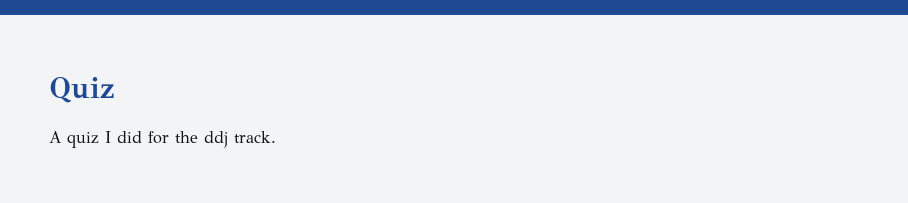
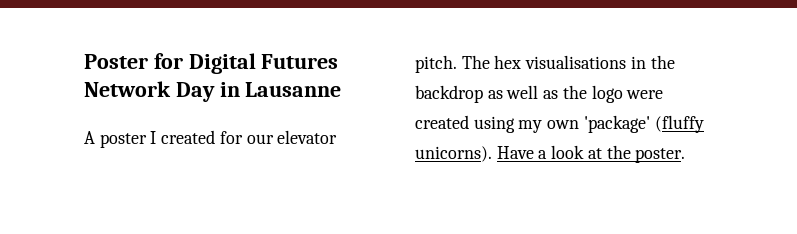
- Quiz
- A quiz I did for the ddj track.
+ Poster for Digital Futures Network Day in Lausanne
+ A poster I created for our elevator pitch. The hex visualisations in the backdrop as well as the logo were created using my own 'package' (fluffy unicorns). Have a look at the poster.

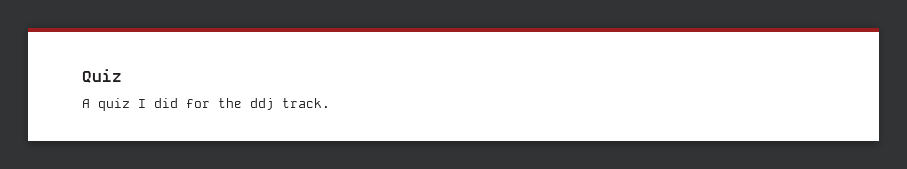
- Poster for Digital Futures Network Day in Lausanne
- A poster I created for our elevator pitch. The hex visualisations in the backdrop as well as the logo were created using my own 'package' (fluffy unicorns). Have a look at the poster.
+ Quiz
+ A quiz I did for the ddj track.

